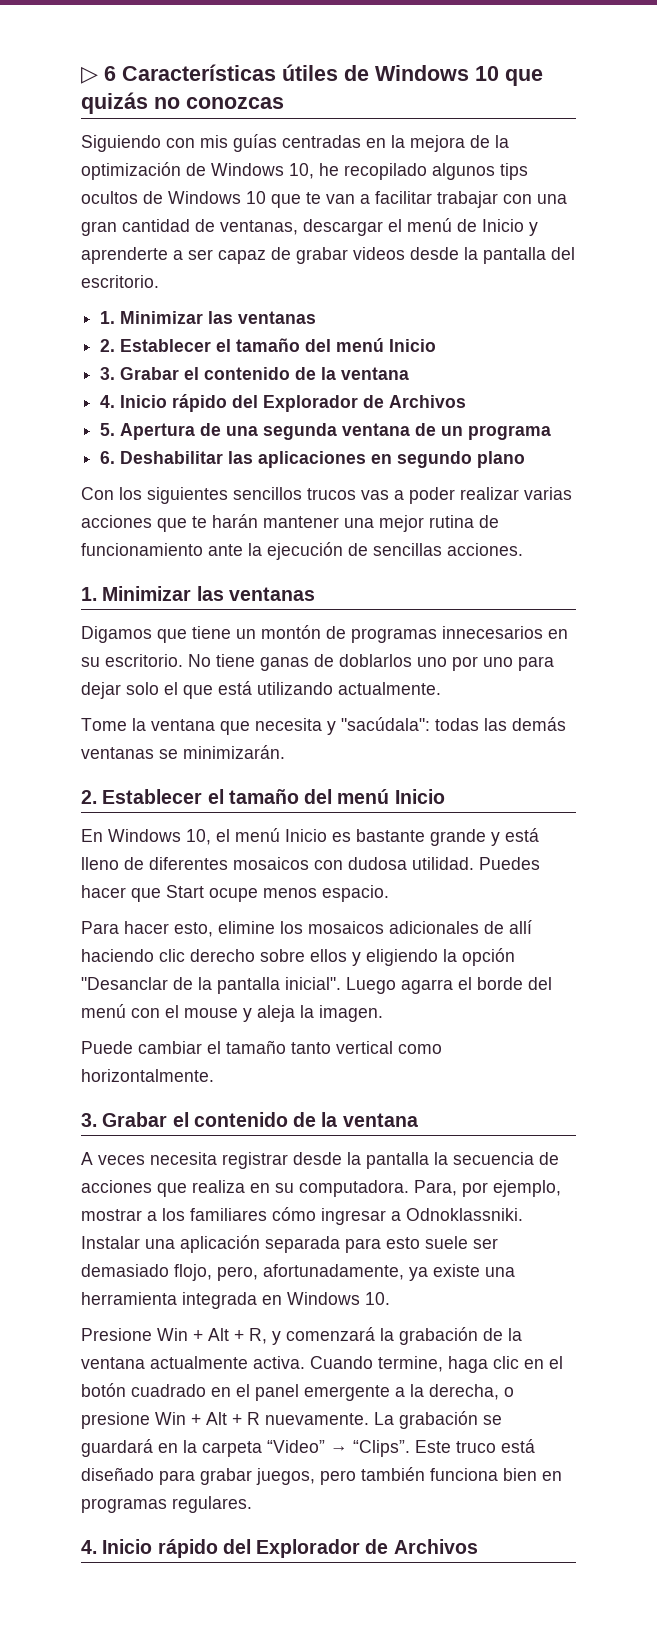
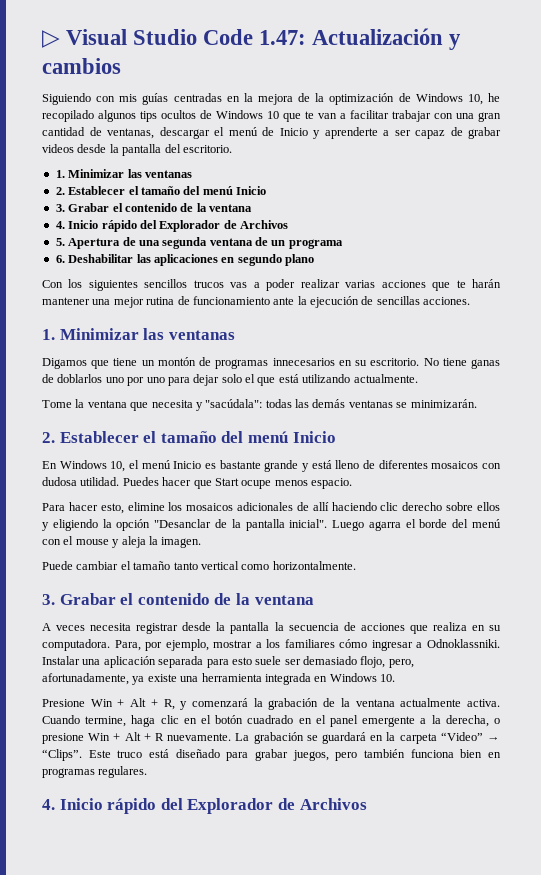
- ▷ 6 Características útiles de Windows 10 que quizás no conozcas
+ ▷ Visual Studio Code 1.47: Actualización y cambios

